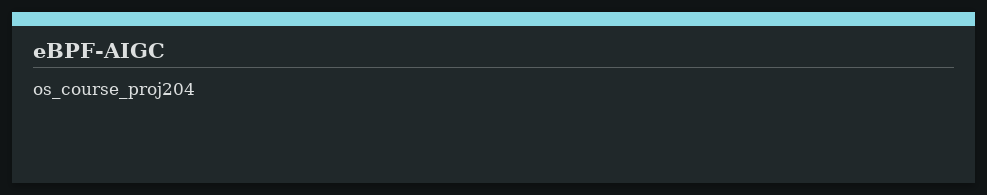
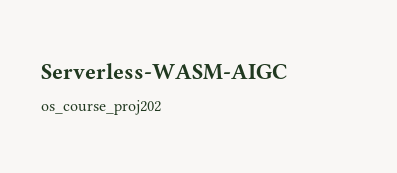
- eBPF-AIGC
- os_course_proj204
+ Serverless-WASM-AIGC
+ os_course_proj202

